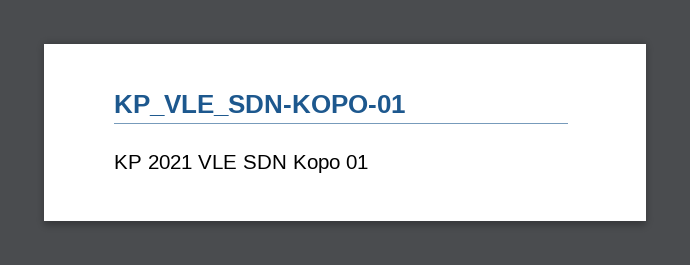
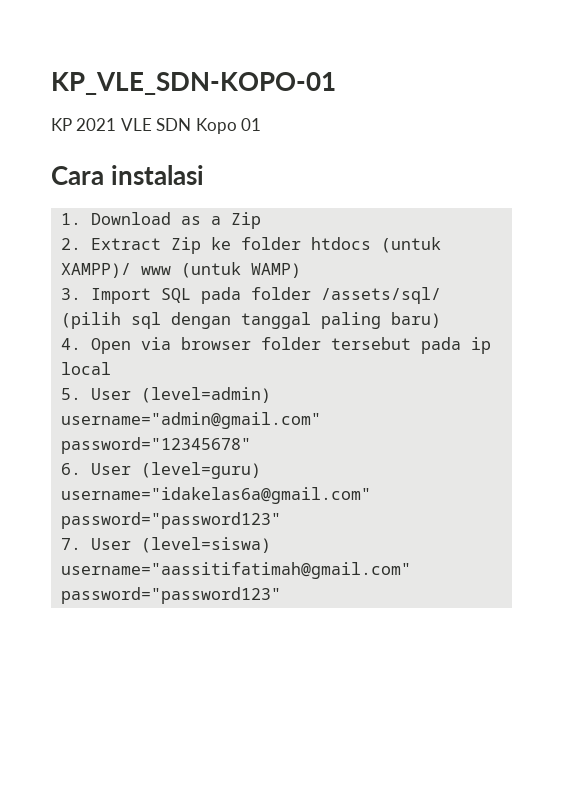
+ Cara instalasi
+ 1. Download as a Zip
+ 2. Extract Zip ke folder htdocs (untuk XAMPP)/ www (untuk WAMP)
+ 3. Import SQL pada folder /assets/sql/ (pilih sql dengan tanggal paling baru)
+ 4. Open via browser folder tersebut pada ip local
+ 5. User (level=admin) username="admin@gmail.com" password="12345678"
+ 6. User (level=guru) username="idakelas6a@gmail.com" password="password123"
+ 7. User (level=siswa) username="aassitifatimah@gmail.com" password="password123"

